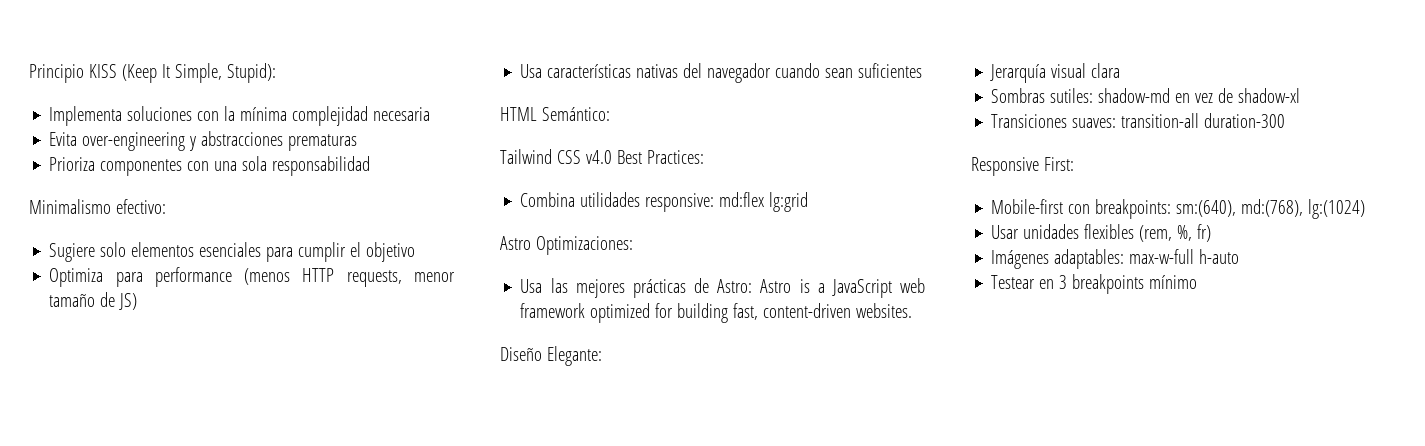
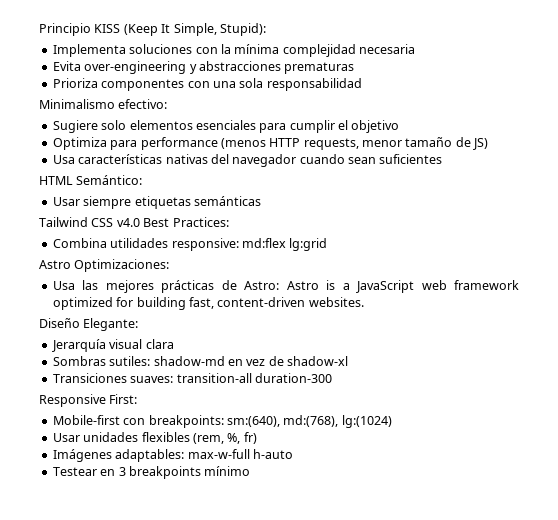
+ Usar siempre etiquetas semánticas

